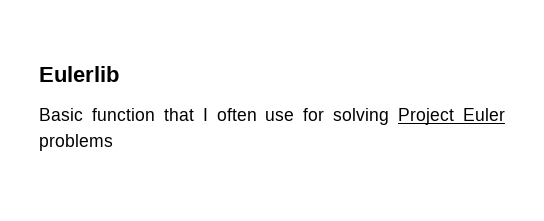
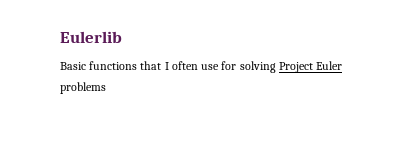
- Basic function that I often use for solving Project Euler problems
+ Basic functions that I often use for solving Project Euler problems

